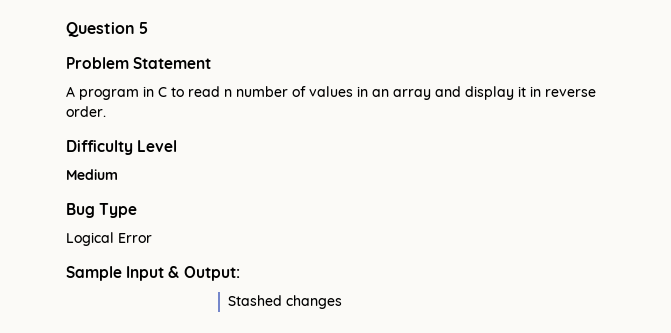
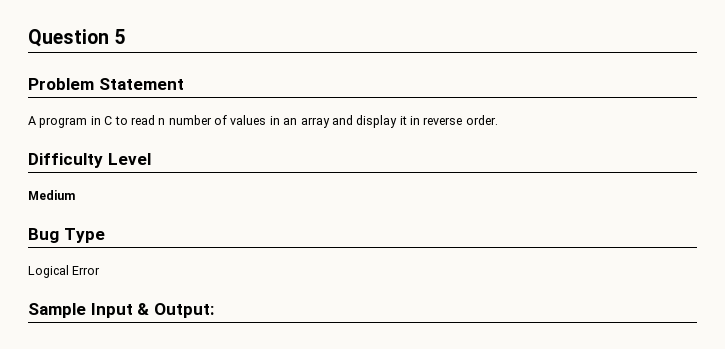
- Stashed changes

